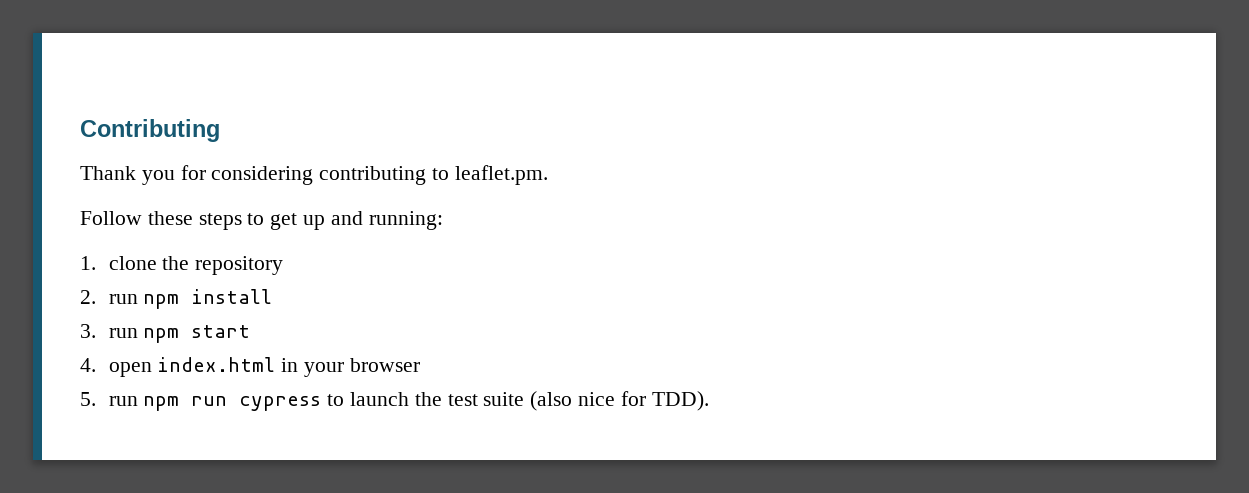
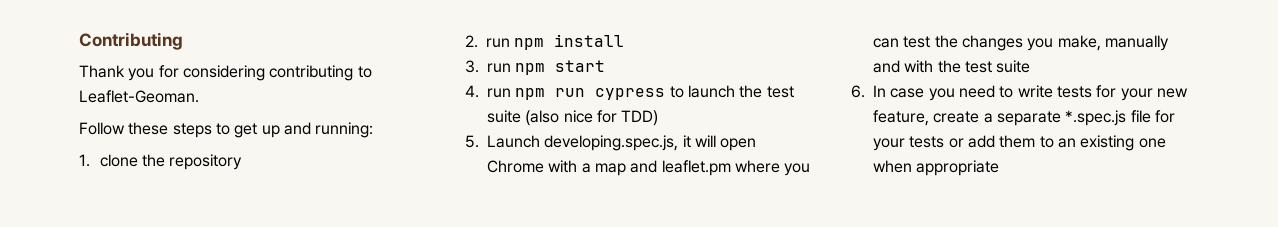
- Thank you for considering contributing to leaflet.pm.
+ Thank you for considering contributing to Leaflet-Geoman.
- 4. open index.html in your browser
- 5. run npm run cypress to launch the test suite (also nice for TDD).
+ 4. run npm run cypress to launch the test suite (also nice for TDD)
+ 5. Launch developing.spec.js, it will open Chrome with a map and leaflet.pm where you can test the changes you make, manually and with the test suite
+ 6. In case you need to write tests for your new feature, create a separate *.spec.js file for your tests or add them to an existing one when appropriate

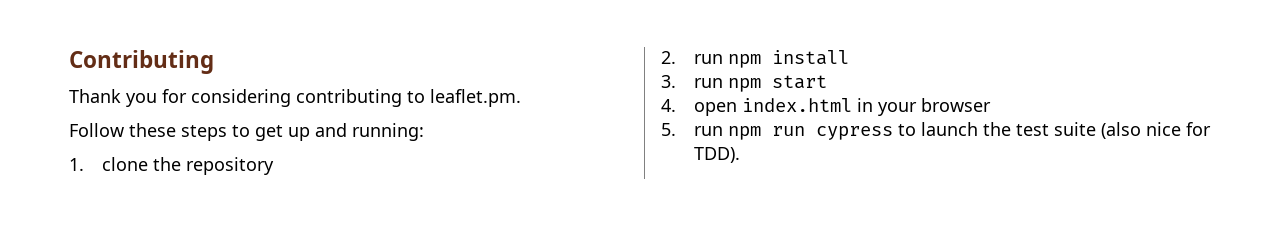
- Thank you for considering contributing to Leaflet-Geoman.
+ Thank you for considering contributing to leaflet.pm.
- 4. run npm run cypress to launch the test suite (also nice for TDD)
- 5. Launch developing.spec.js, it will open Chrome with a map and leaflet.pm where you can test the changes you make, manually and with the test suite
- 6. In case you need to write tests for your new feature, create a separate *.spec.js file for your tests or add them to an existing one when appropriate
+ 4. open index.html in your browser
+ 5. run npm run cypress to launch the test suite (also nice for TDD).

